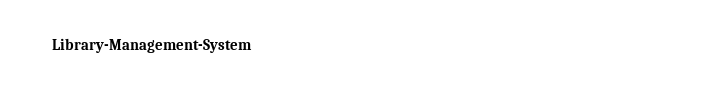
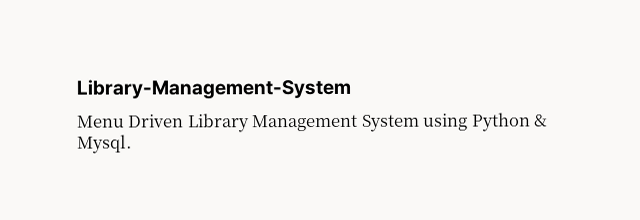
+ Menu Driven Library Management System using Python & Mysql.

